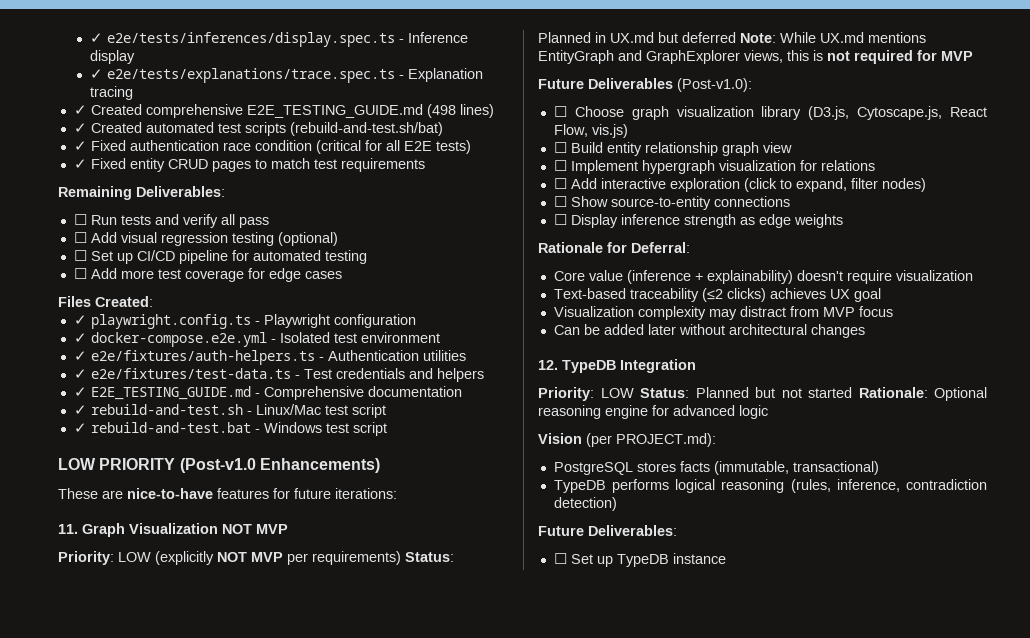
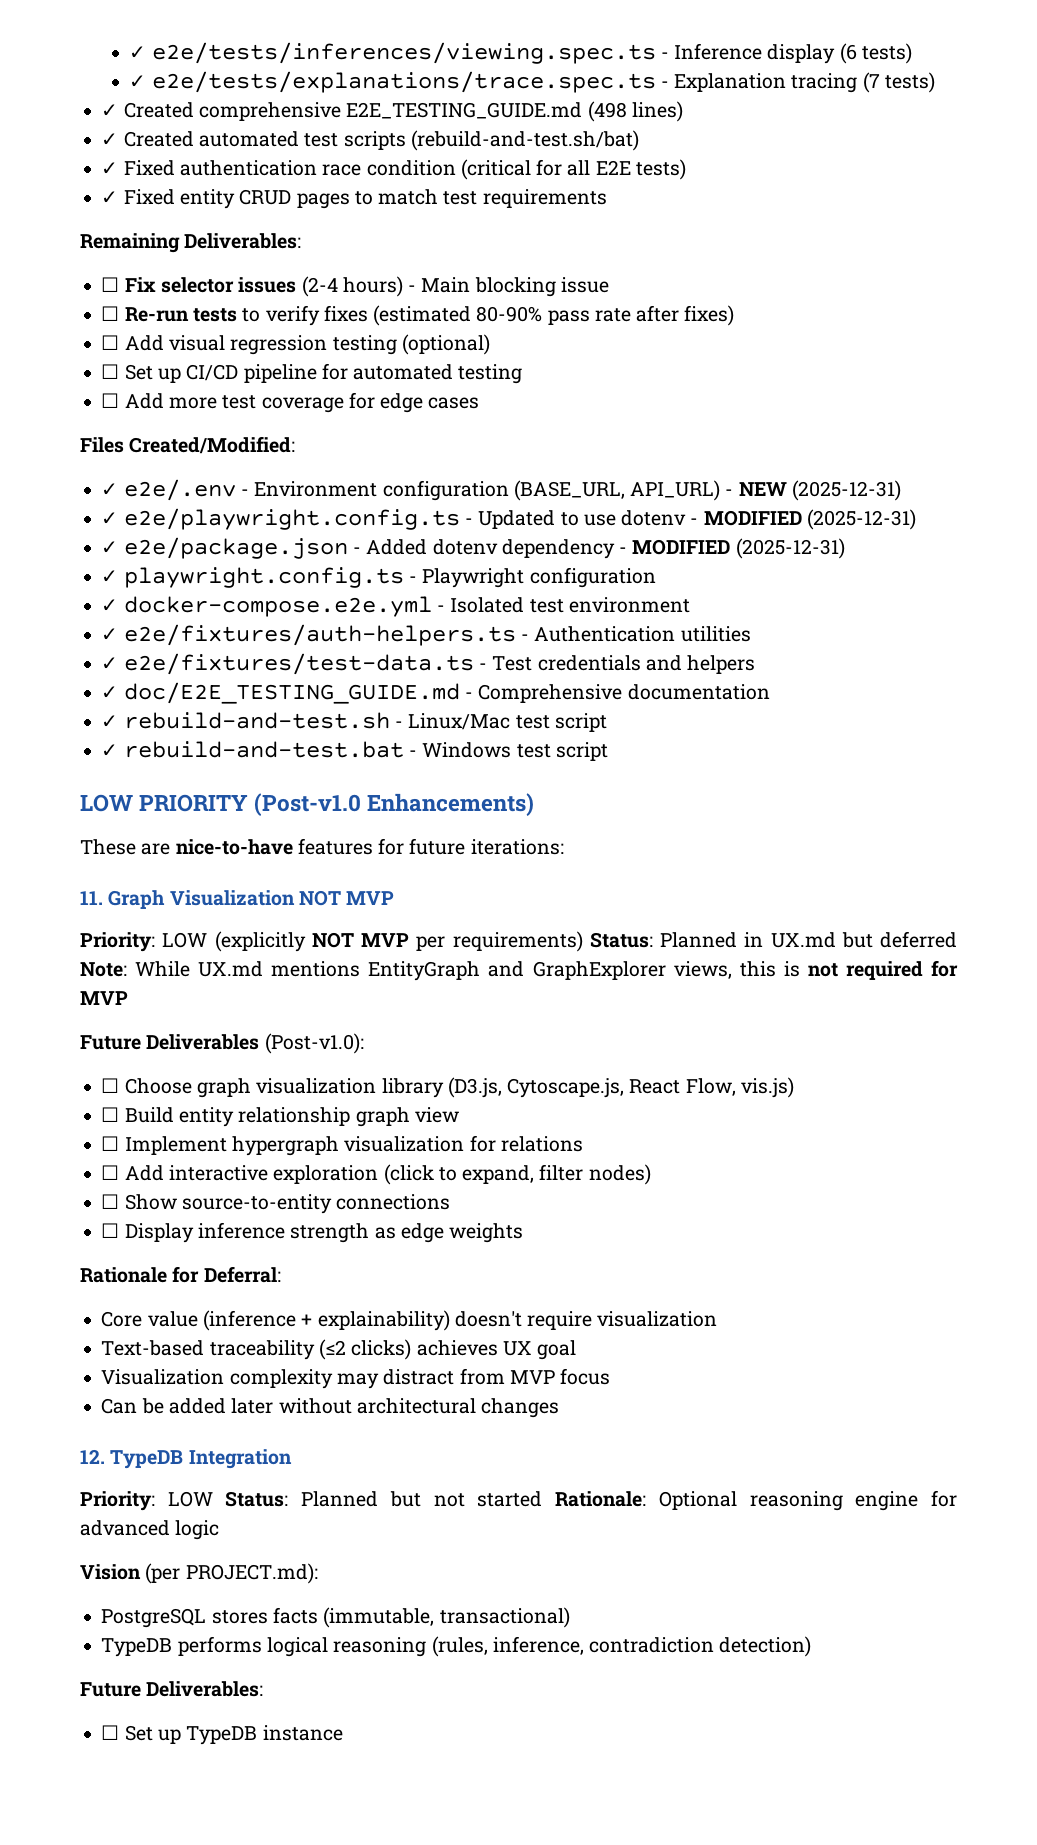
- ✓ e2e/tests/inferences/display.spec.ts - Inference display
+ ✓ e2e/tests/inferences/viewing.spec.ts - Inference display (6 tests)
- ✓ e2e/tests/explanations/trace.spec.ts - Explanation tracing
+ ✓ e2e/tests/explanations/trace.spec.ts - Explanation tracing (7 tests)
- ☐ Run tests and verify all pass
+ ☐ Fix selector issues (2-4 hours) - Main blocking issue
+ ☐ Re-run tests to verify fixes (estimated 80-90% pass rate after fixes)
- Files Created:
+ Files Created/Modified:
+ ✓ e2e/.env - Environment configuration (BASE_URL, API_URL) - NEW (2025-12-31)
+ ✓ e2e/playwright.config.ts - Updated to use dotenv - MODIFIED (2025-12-31)
+ ✓ e2e/package.json - Added dotenv dependency - MODIFIED (2025-12-31)
- ✓ E2E_TESTING_GUIDE.md - Comprehensive documentation
+ ✓ doc/E2E_TESTING_GUIDE.md - Comprehensive documentation

